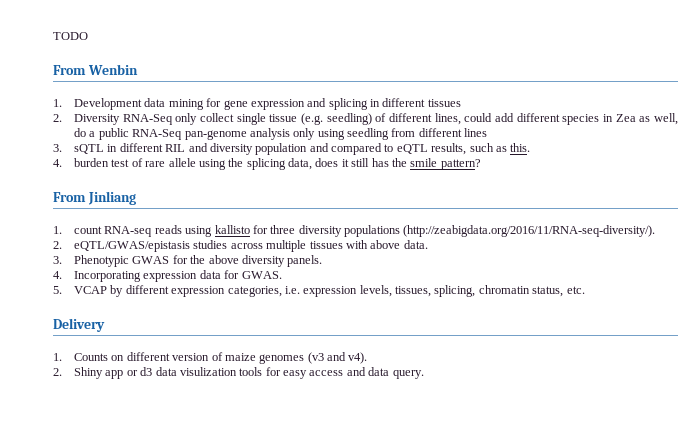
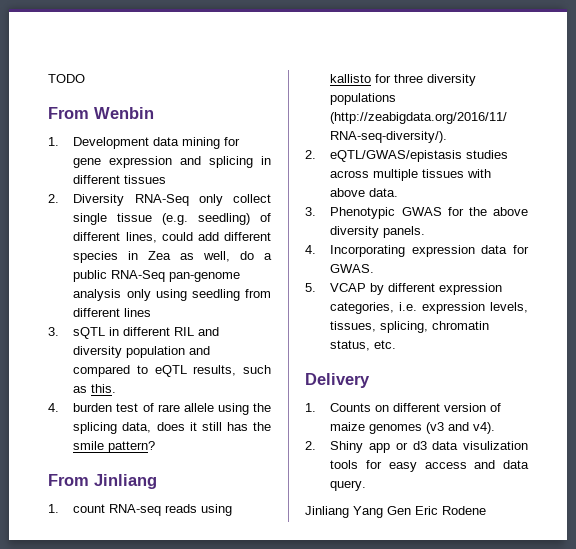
+ Jinliang Yang Gen Eric Rodene

